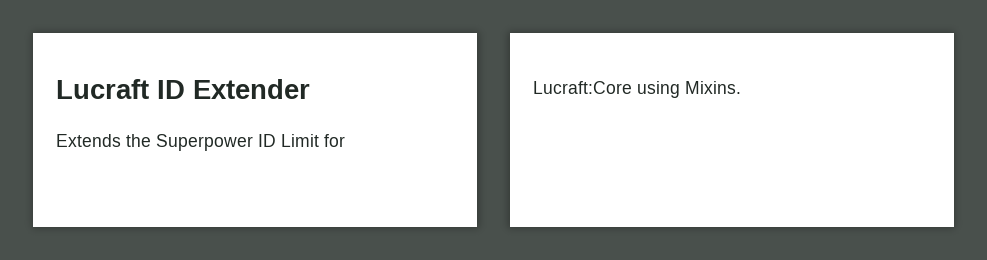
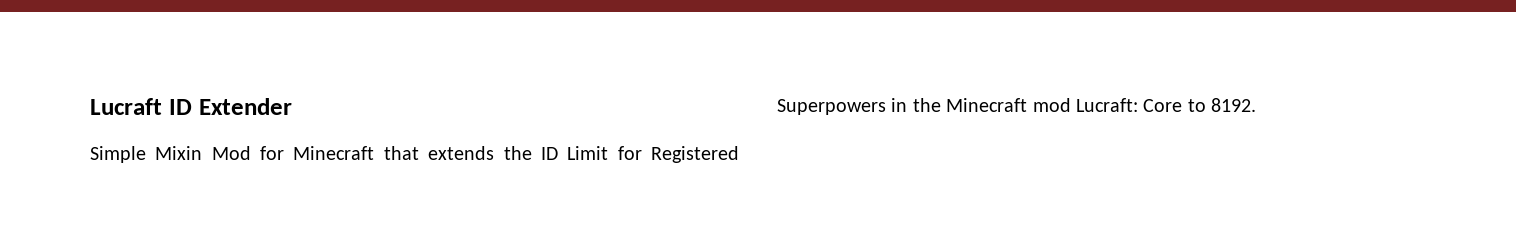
- Extends the Superpower ID Limit for Lucraft:Core using Mixins.
+ Simple Mixin Mod for Minecraft that extends the ID Limit for Registered Superpowers in the Minecraft mod Lucraft: Core to 8192.

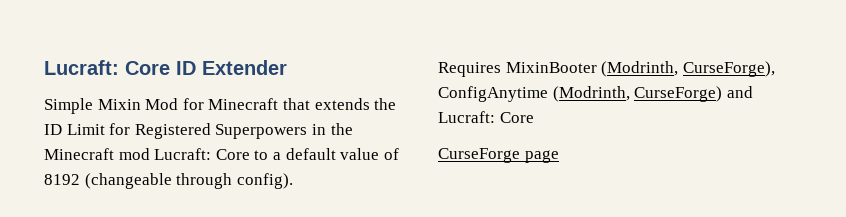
- Lucraft ID Extender
+ Lucraft: Core ID Extender
- Simple Mixin Mod for Minecraft that extends the ID Limit for Registered Superpowers in the Minecraft mod Lucraft: Core to 8192.
+ Simple Mixin Mod for Minecraft that extends the ID Limit for Registered Superpowers in the Minecraft mod Lucraft: Core to a default value of 8192 (changeable through config).
+ Requires MixinBooter (Modrinth, CurseForge), ConfigAnytime (Modrinth, CurseForge) and Lucraft: Core
+ CurseForge page

